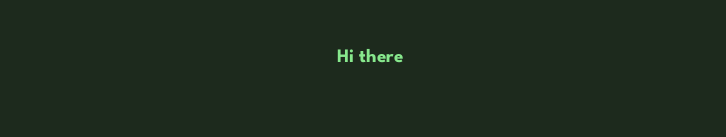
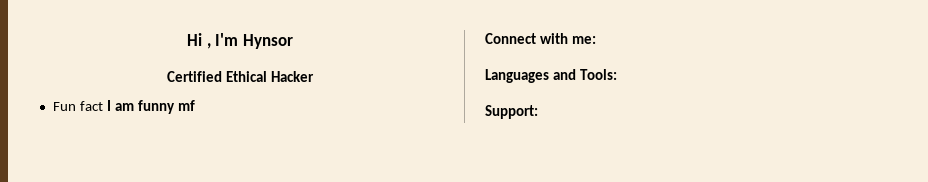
- Hi there
+ Hi , I'm Hynsor
+ Certified Ethical Hacker
+ Fun fact I am funny mf
+ Connect with me:
+ Languages and Tools:
+ Support:

